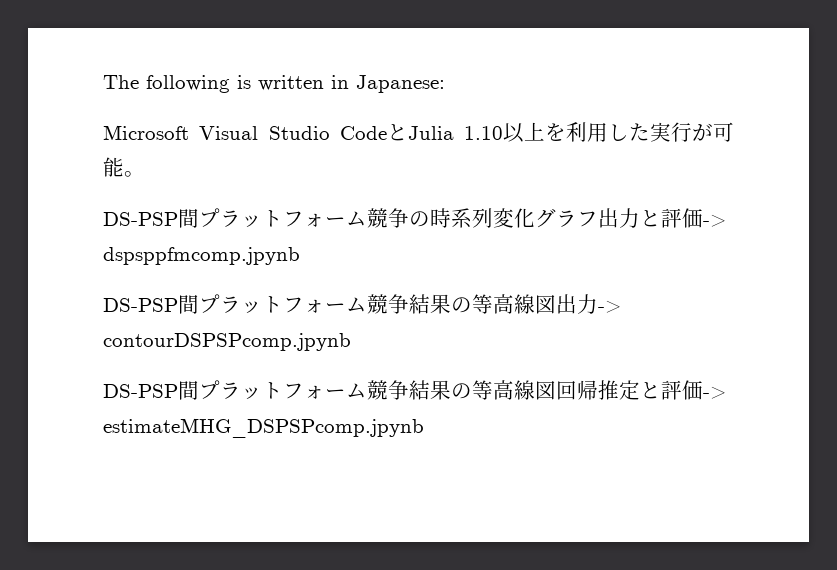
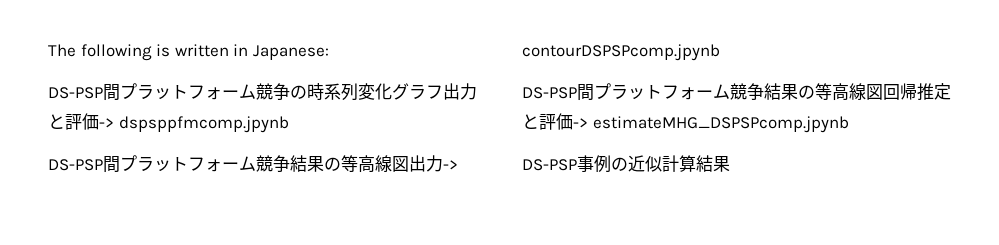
- Microsoft Visual Studio CodeとJulia 1.10以上を利用した実行が可能。
+ DS-PSP事例の近似計算結果

